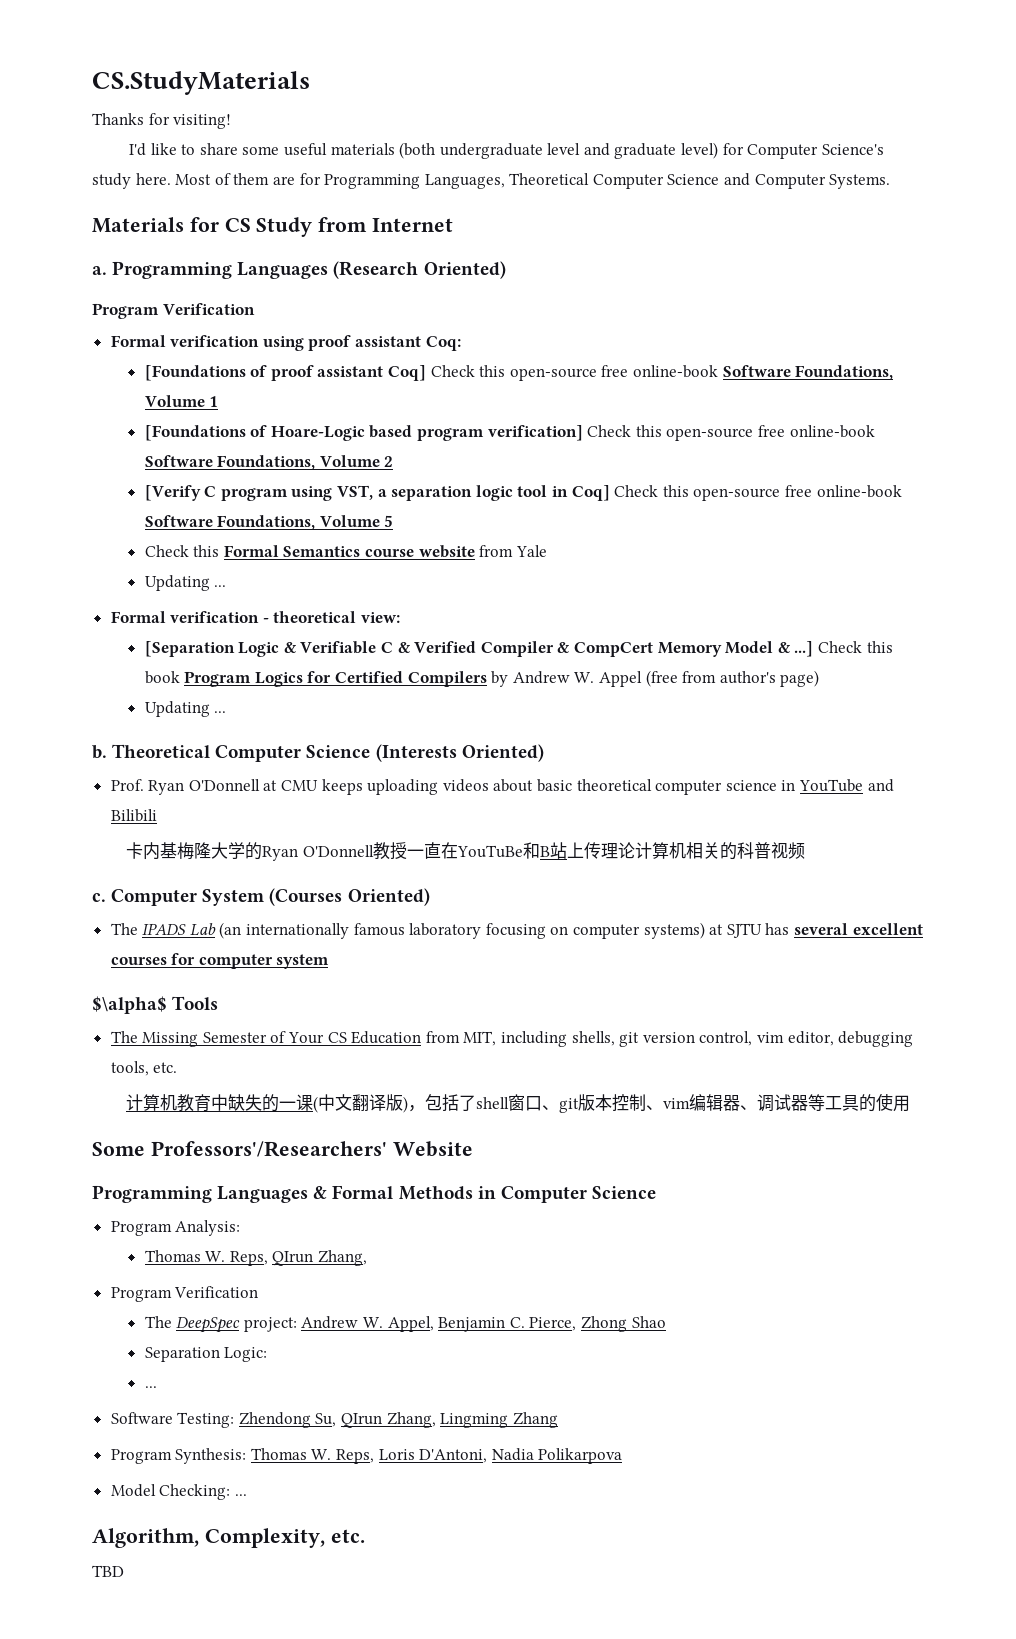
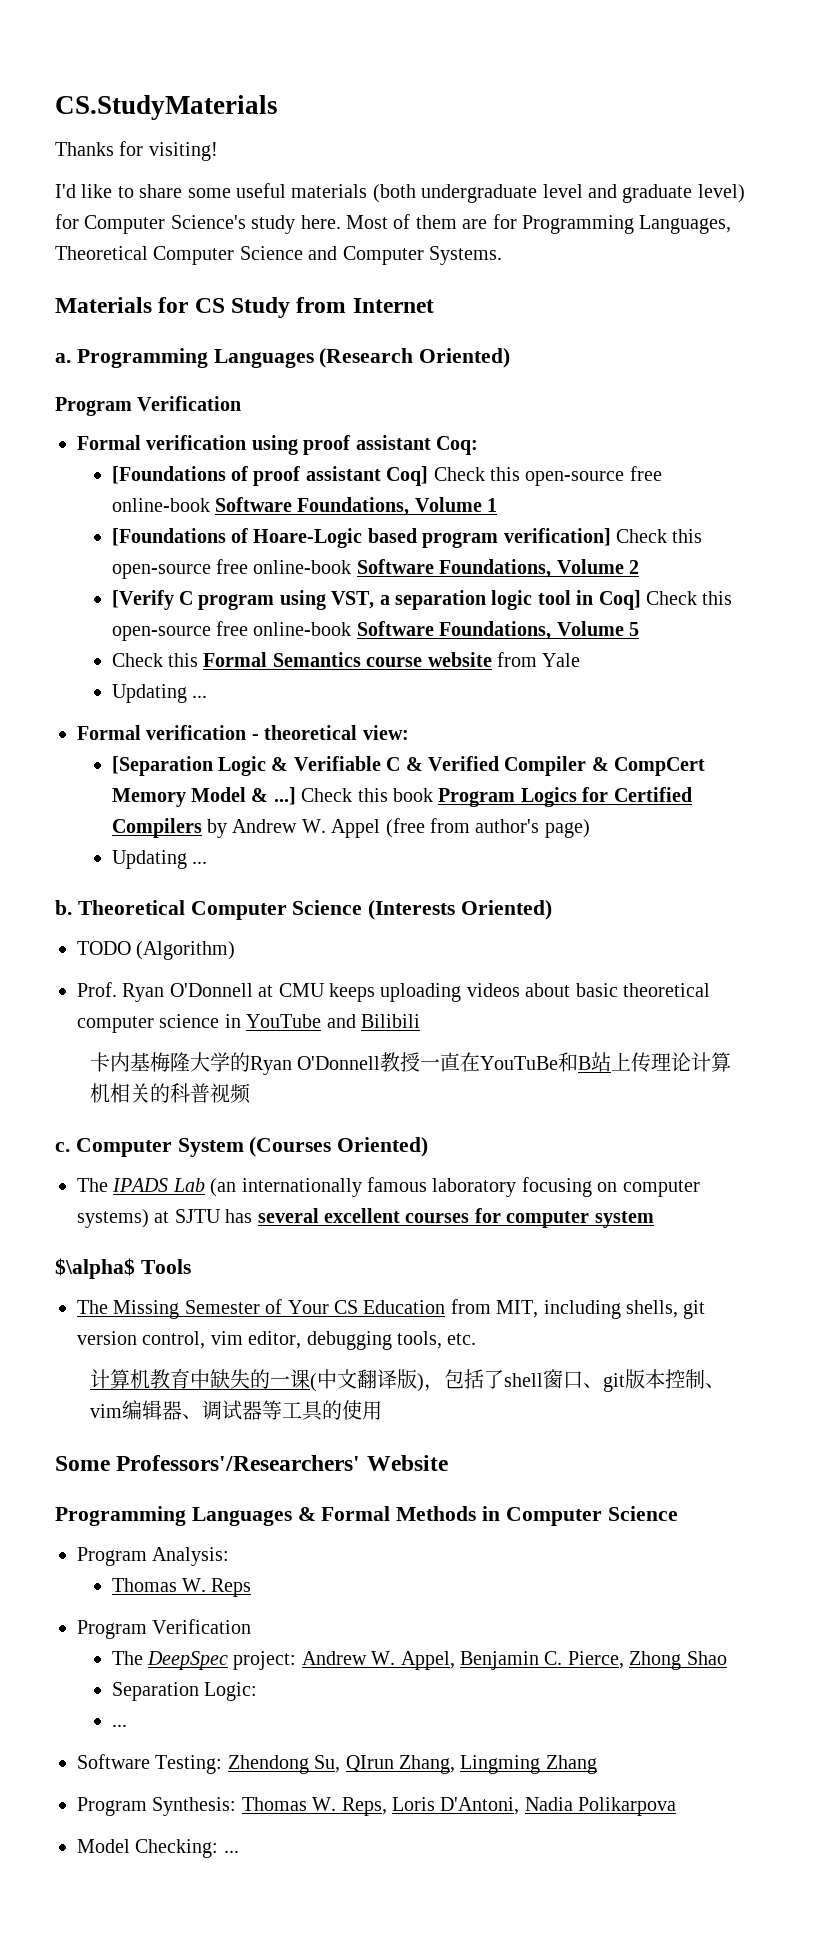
+ TODO (Algorithm)
- Thomas W. Reps, QIrun Zhang,
+ Thomas W. Reps
- Algorithm, Complexity, etc.
- TBD

